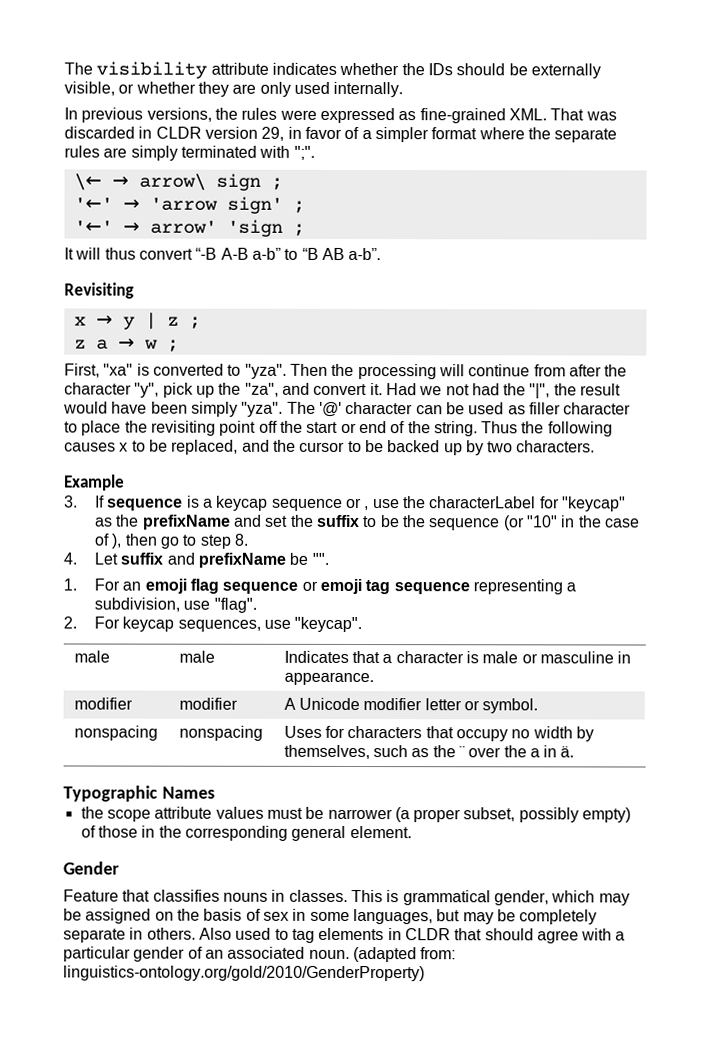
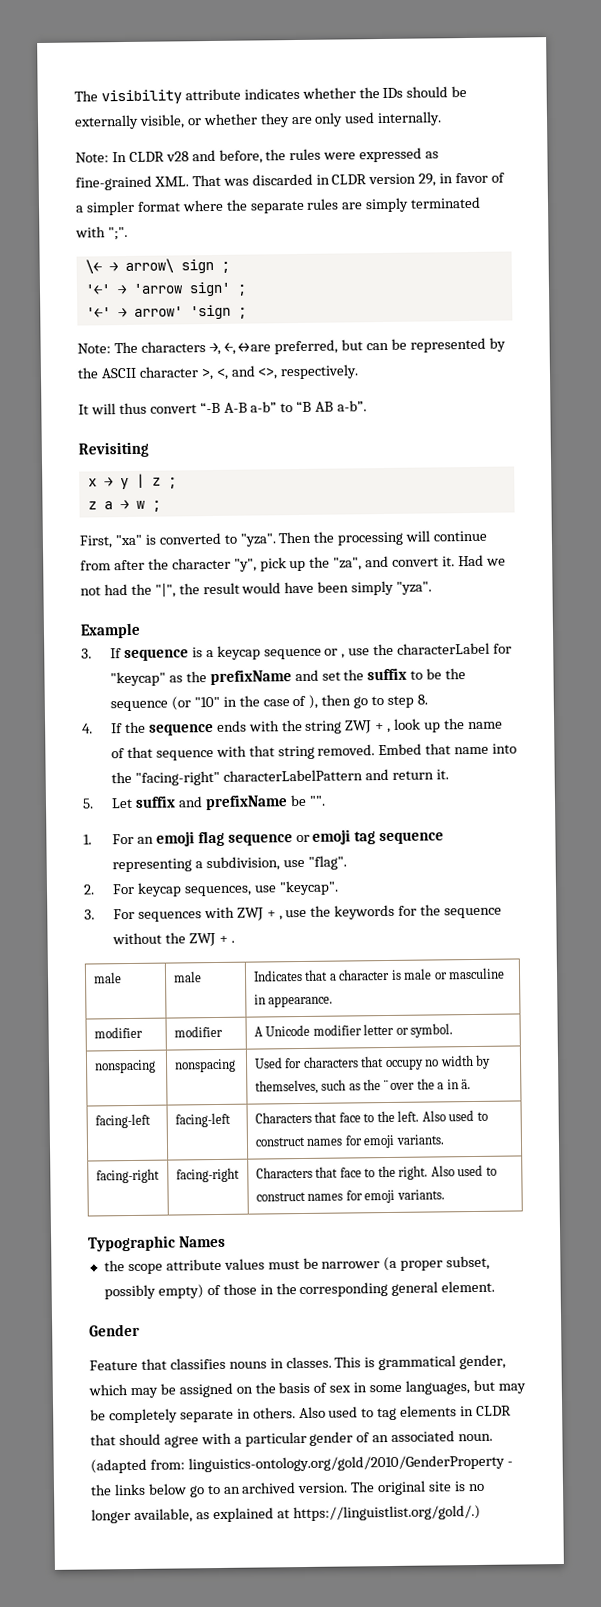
- In previous versions, the rules were expressed as fine-grained XML. That was discarded in CLDR version 29, in favor of a simpler format where the separate rules are simply terminated with ";".
+ Note: In CLDR v28 and before, the rules were expressed as fine-grained XML. That was discarded in CLDR version 29, in favor of a simpler format where the separate rules are simply terminated with ";".
+ Note: The characters →, ←, ↔ are preferred, but can be represented by the ASCII character >, <, and <>, respectively.
- The '@' character can be used as filler character to place the revisiting point off the start or end of the string. Thus the following causes x to be replaced, and the cursor to be backed up by two characters.
- 4. Let suffix and prefixName be "".
+ 4. If the sequence ends with the string ZWJ + , look up the name of that sequence with that string removed. Embed that name into the "facing-right" characterLabelPattern and return it.
+ 5. Let suffix and prefixName be "".
+ 3. For sequences with ZWJ + , use the keywords for the sequence without the ZWJ + .
- nonspacing | nonspacing | Uses for characters that occupy no width by themselves, such as the ¨ over the a in ä.
+ nonspacing | nonspacing | Used for characters that occupy no width by themselves, such as the ¨ over the a in ä.
+ facing-left | facing-left | Characters that face to the left. Also used to construct names for emoji variants.
+ facing-right | facing-right | Characters that face to the right. Also used to construct names for emoji variants.
- (adapted from: linguistics-ontology.org/gold/2010/GenderProperty)
+ (adapted from: linguistics-ontology.org/gold/2010/GenderProperty - the links below go to an archived version. The original site is no longer available, as explained at https://linguistlist.org/gold/.)

